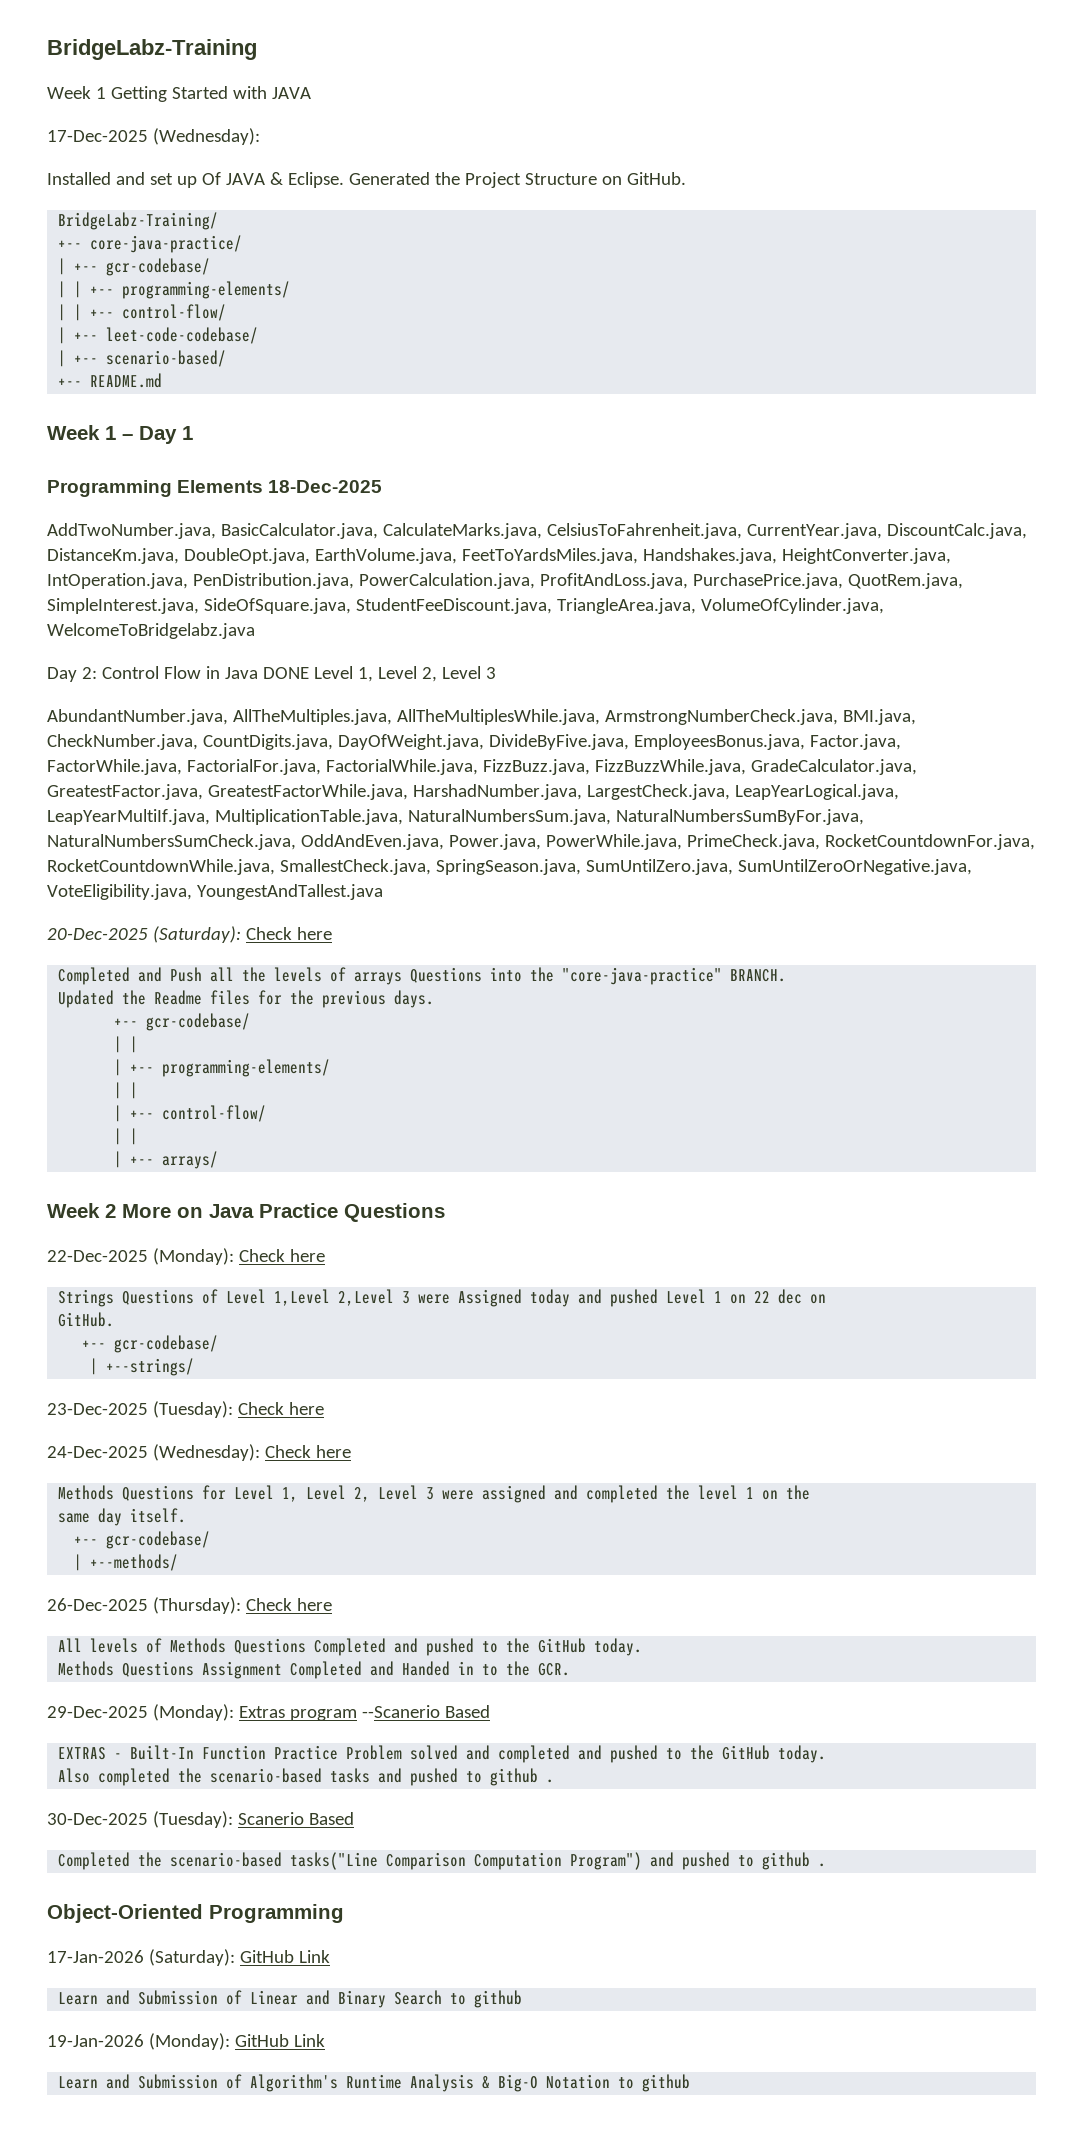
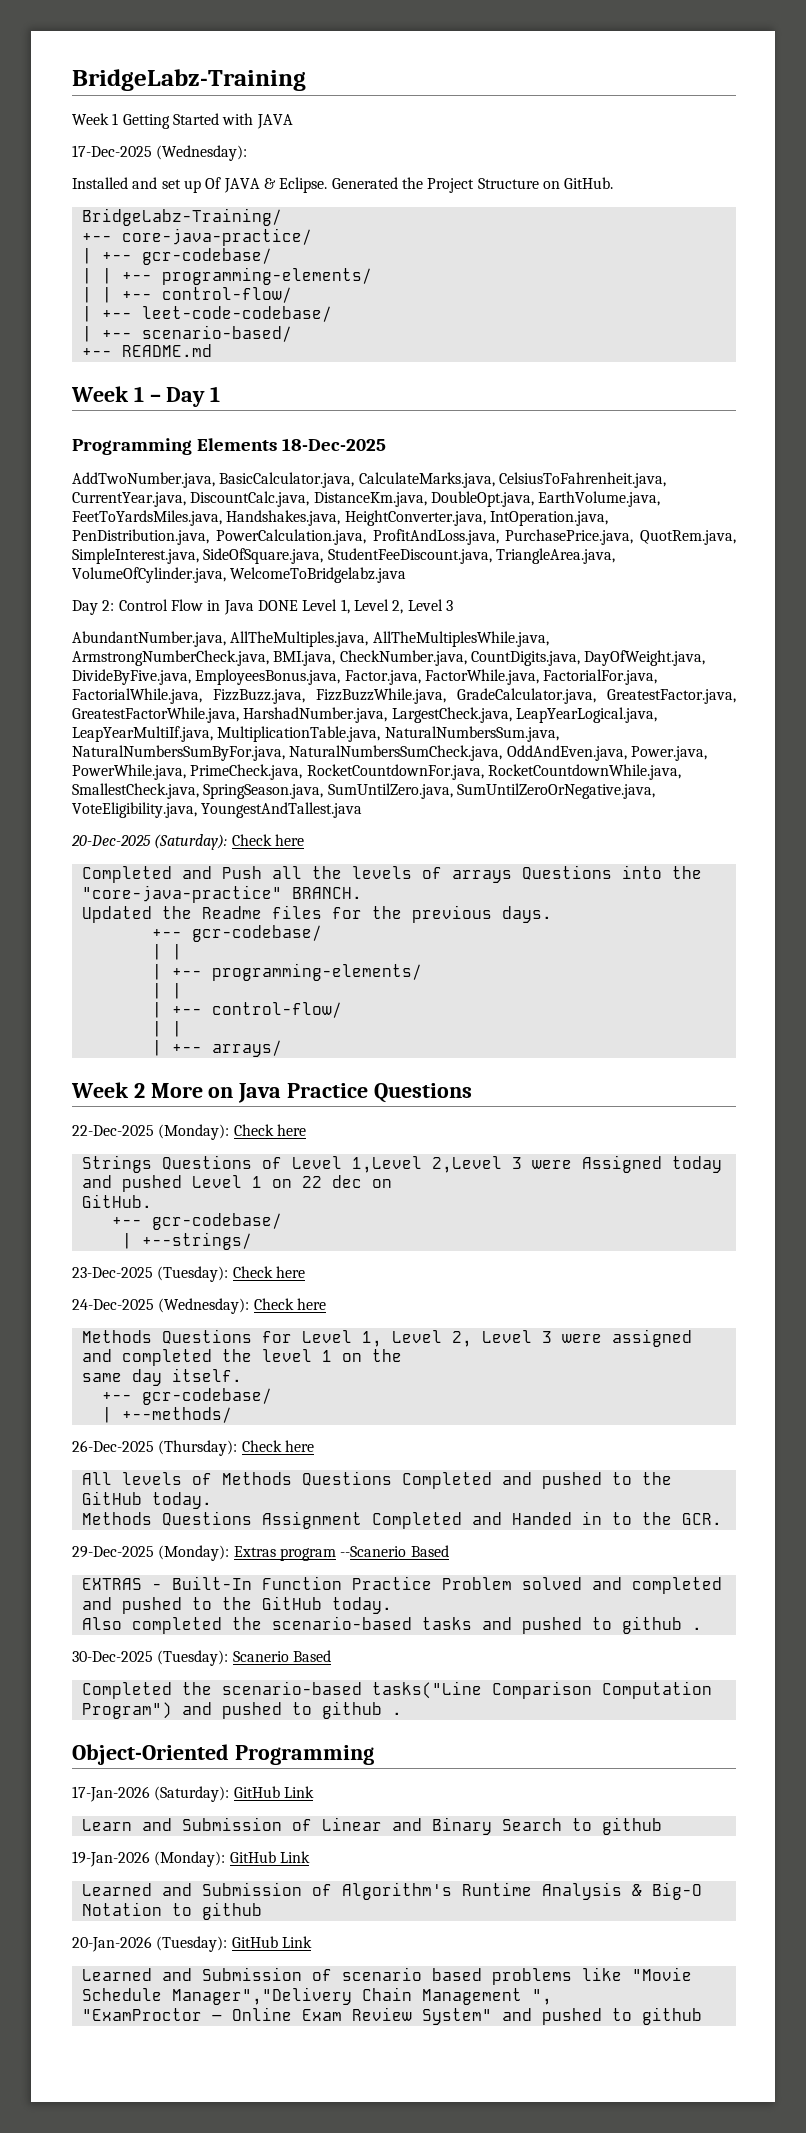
- Learn and Submission of Algorithm's Runtime Analysis & Big-O Notation to github
+ Learned and Submission of Algorithm's Runtime Analysis & Big-O Notation to github
+ 20-Jan-2026 (Tuesday): GitHub Link
+ Learned and Submission of scenario based problems like "Movie Schedule Manager","Delivery Chain Management ",
+ "ExamProctor – Online Exam Review System" and pushed to github

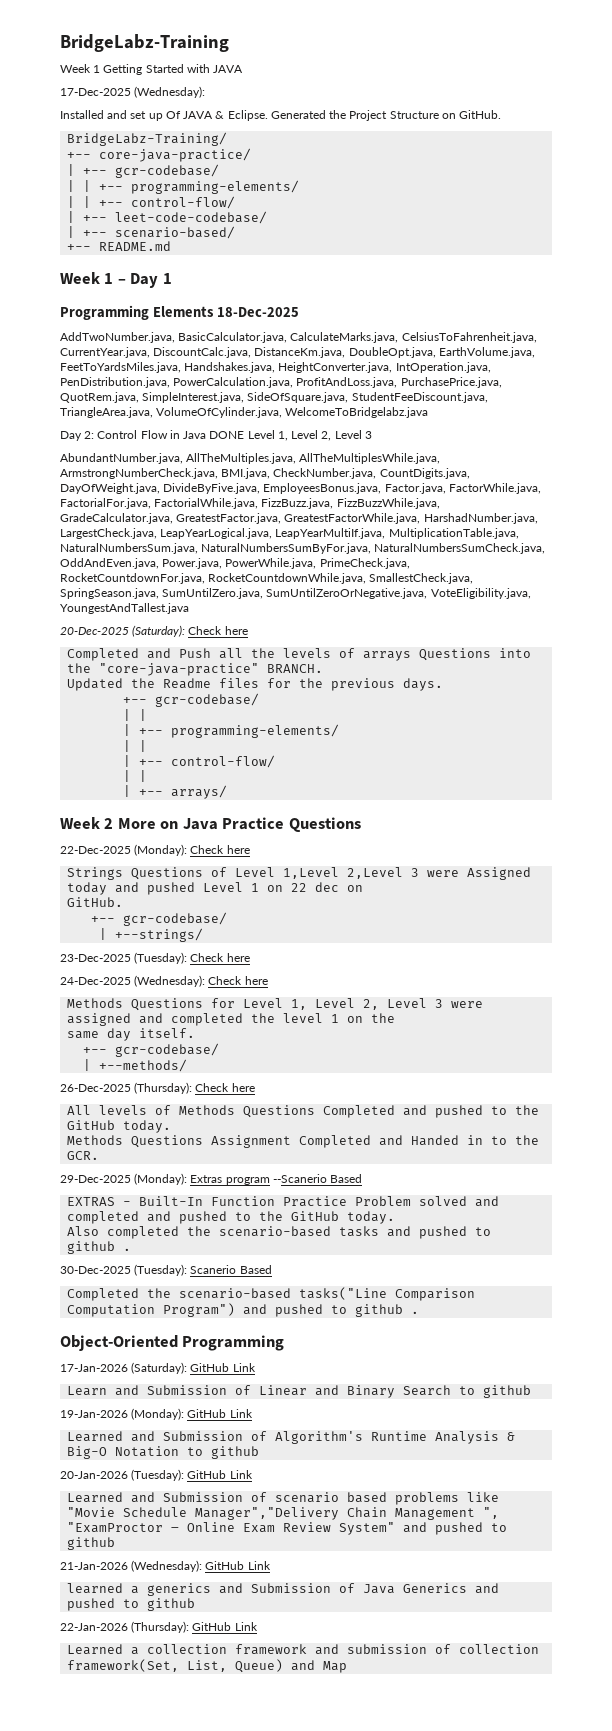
+ 21-Jan-2026 (Wednesday): GitHub Link
+ learned a generics and Submission of Java Generics and pushed to github
+ 22-Jan-2026 (Thursday): GitHub Link
+ Learned a collection framework and submission of collection framework(Set, List, Queue) and Map

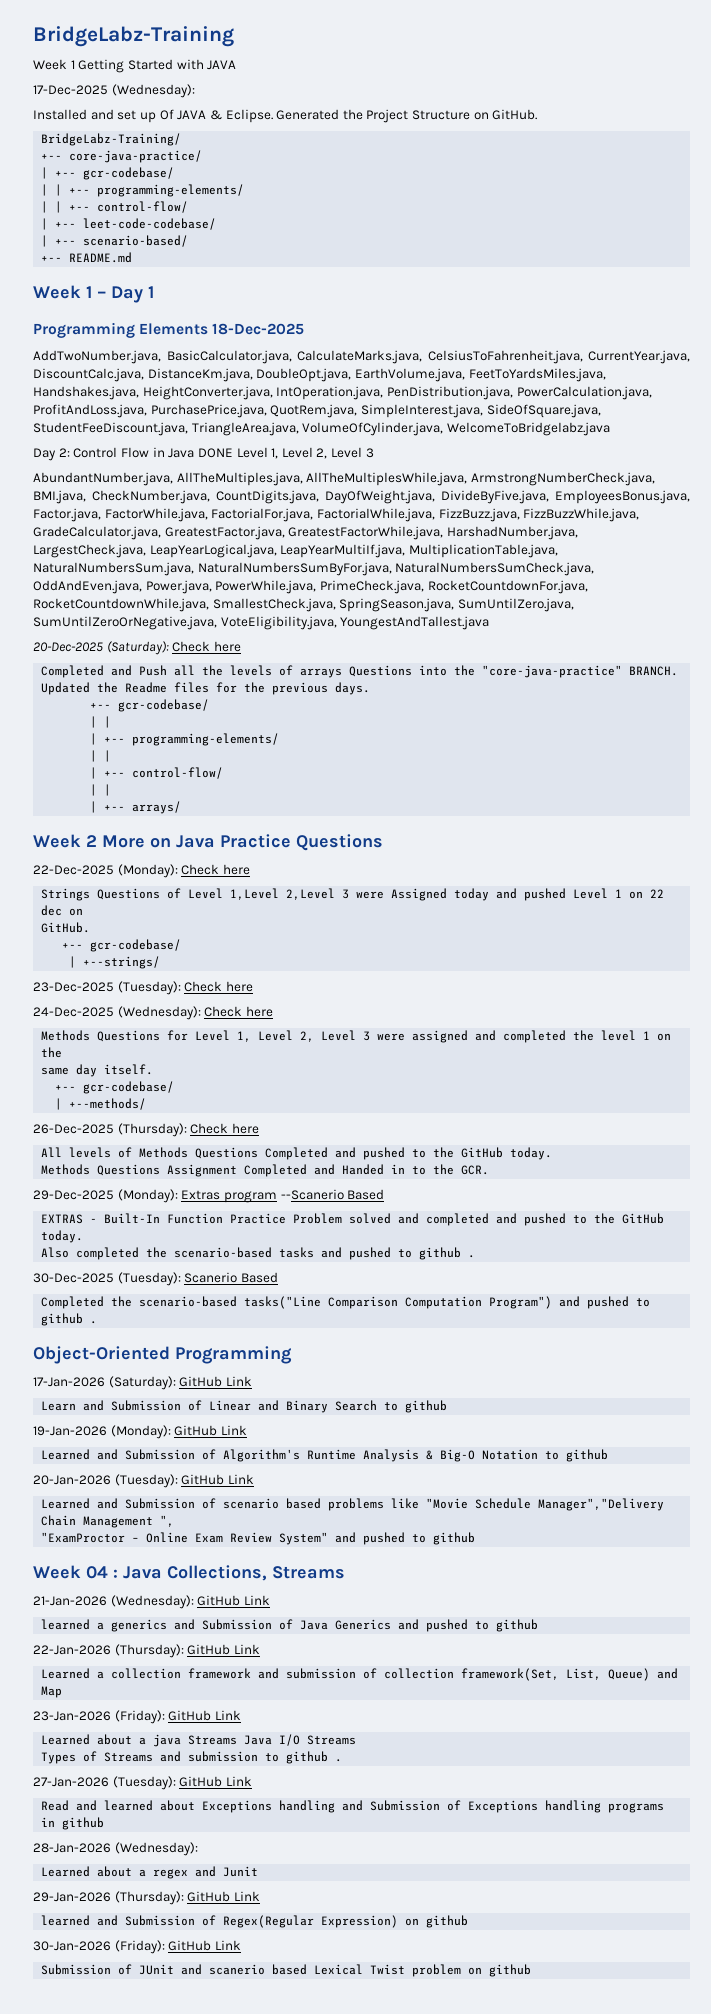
+ Week 04 : Java Collections, Streams
+ 23-Jan-2026 (Friday): GitHub Link
+ Learned about a java Streams Java I/O Streams
+ Types of Streams and submission to github .
+ 27-Jan-2026 (Tuesday): GitHub Link
+ Read and learned about Exceptions handling and Submission of Exceptions handling programs in github
+ 28-Jan-2026 (Wednesday):
+ Learned about a regex and Junit
+ 29-Jan-2026 (Thursday): GitHub Link
+ learned and Submission of Regex(Regular Expression) on github
+ 30-Jan-2026 (Friday): GitHub Link
+ Submission of JUnit and scanerio based Lexical Twist problem on github

